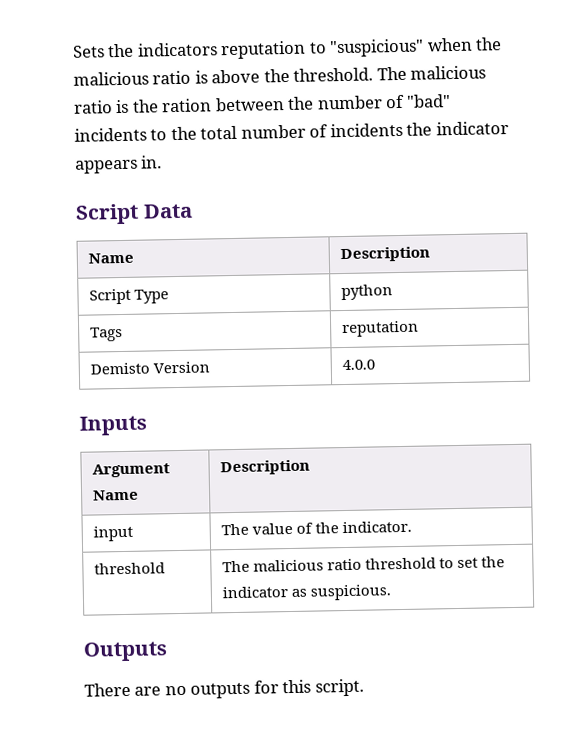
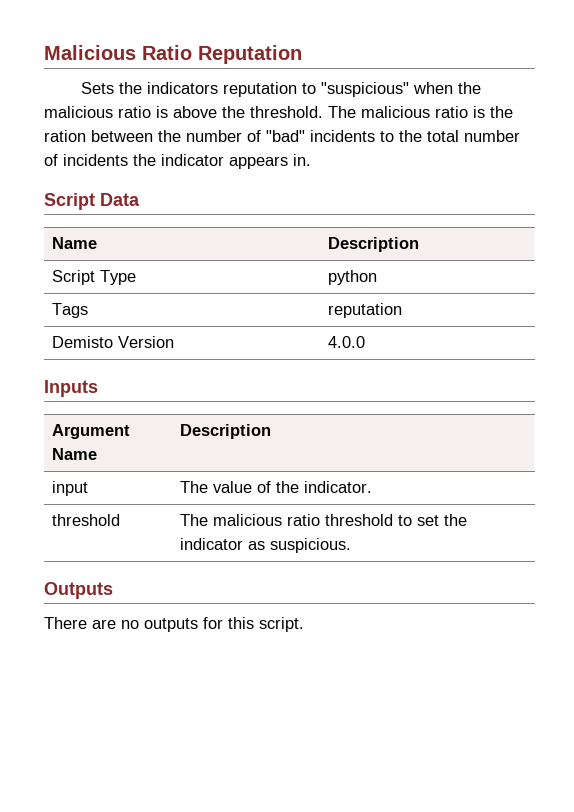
+ Malicious Ratio Reputation

